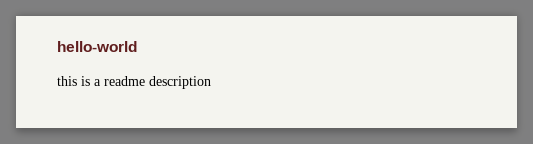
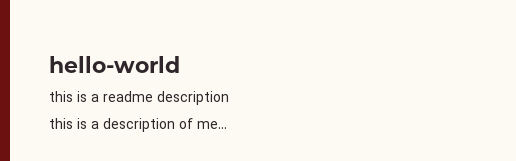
+ this is a description of me...

